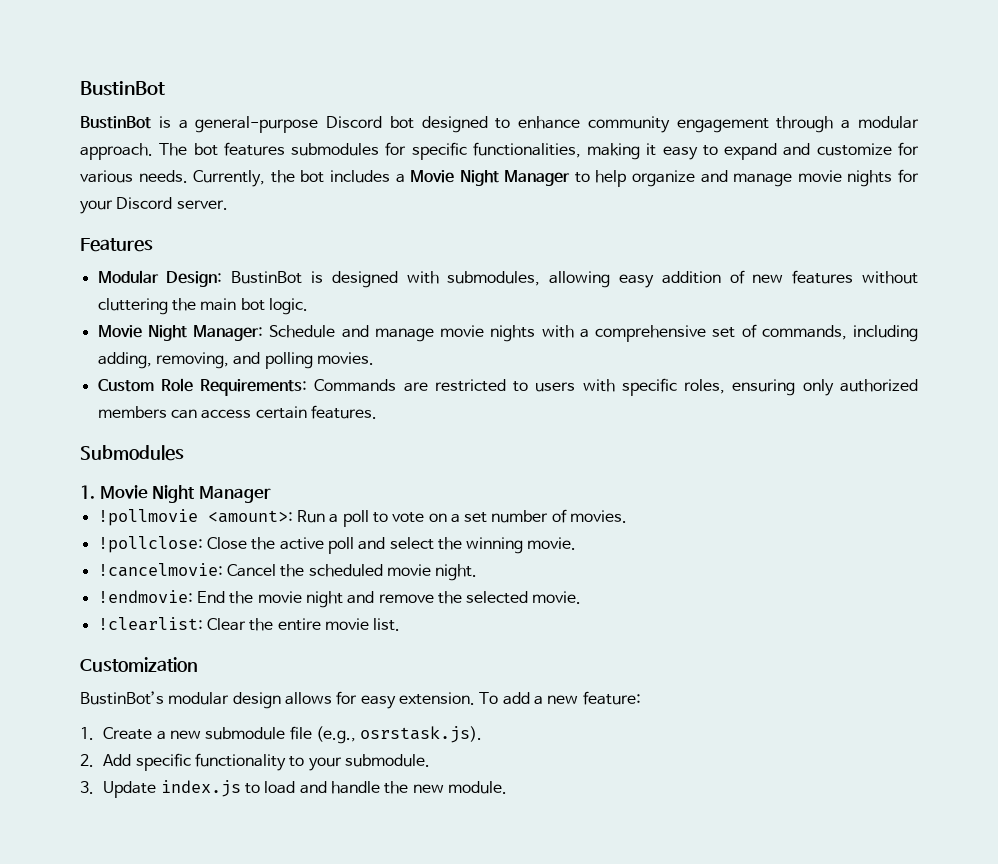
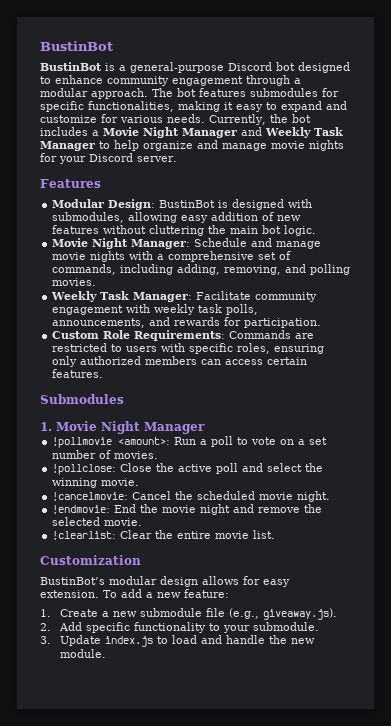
- Currently, the bot includes a Movie Night Manager to help organize and manage movie nights for your Discord server.
+ Currently, the bot includes a Movie Night Manager and Weekly Task Manager to help organize and manage movie nights for your Discord server.
+ Weekly Task Manager: Facilitate community engagement with weekly task polls, announcements, and rewards for participation.
- 1. Create a new submodule file (e.g., osrstask.js).
+ 1. Create a new submodule file (e.g., giveaway.js).

